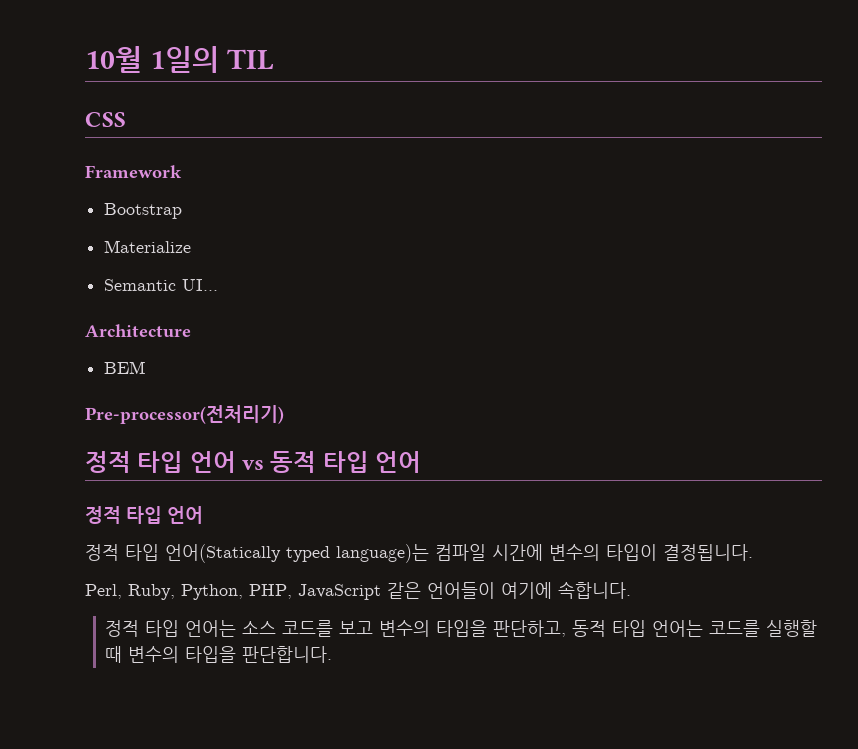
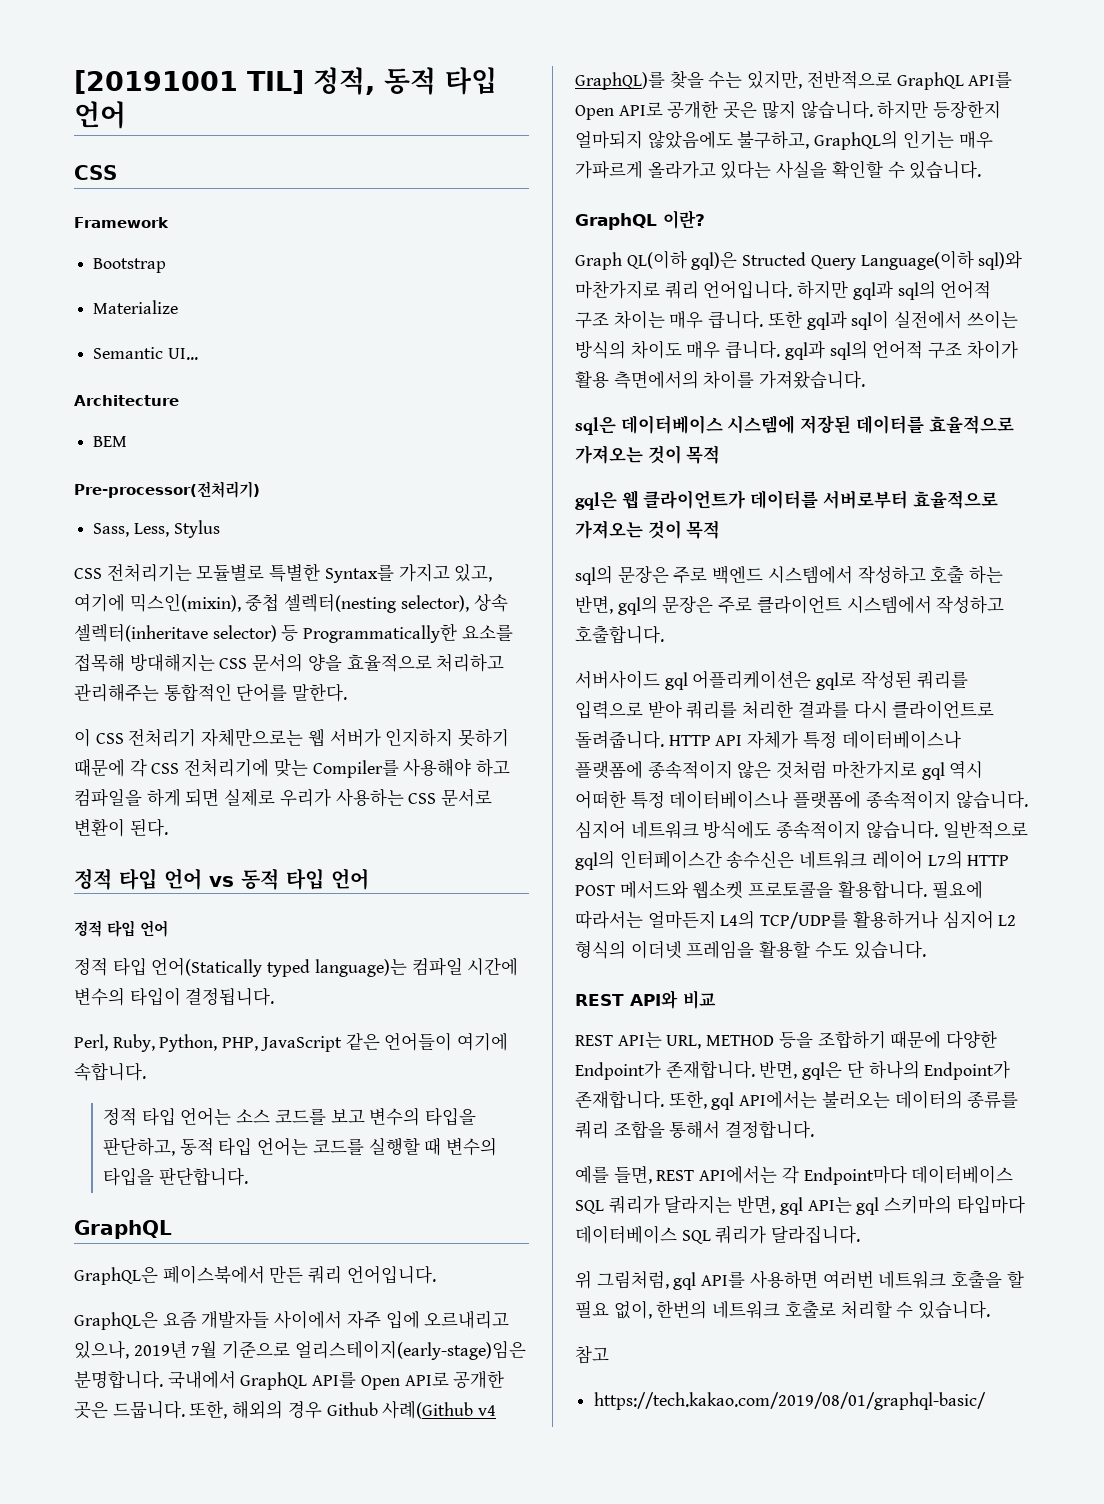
- 10월 1일의 TIL
+ [20191001 TIL] 정적, 동적 타입 언어
+ Sass, Less, Stylus
+ CSS 전처리기는 모듈별로 특별한 Syntax를 가지고 있고, 여기에 믹스인(mixin), 중첩 셀렉터(nesting selector), 상속 셀렉터(inheritave selector) 등 Programmatically한 요소를 접목해 방대해지는 CSS 문서의 양을 효율적으로 처리하고 관리해주는 통합적인 단어를 말한다.
+ 이 CSS 전처리기 자체만으로는 웹 서버가 인지하지 못하기 때문에 각 CSS 전처리기에 맞는 Compiler를 사용해야 하고 컴파일을 하게 되면 실제로 우리가 사용하는 CSS 문서로 변환이 된다.
  정적 타입 언어는 소스 코드를 보고 변수의 타입을 판단하고, 동적 타입 언어는 코드를 실행할 때 변수의 타입을 판단합니다.
+ GraphQL
+ GraphQL은 페이스북에서 만든 쿼리 언어입니다.
+ GraphQL은 요즘 개발자들 사이에서 자주 입에 오르내리고 있으나, 2019년 7월 기준으로 얼리스테이지(early-stage)임은 분명합니다. 국내에서 GraphQL API를 Open API로 공개한 곳은 드뭅니다. 또한, 해외의 경우 Github 사례(Github v4 GraphQL)를 찾을 수는 있지만, 전반적으로 GraphQL API를 Open API로 공개한 곳은 많지 않습니다. 하지만 등장한지 얼마되지 않았음에도 불구하고, GraphQL의 인기는 매우 가파르게 올라가고 있다는 사실을 확인할 수 있습니다.
+ GraphQL 이란?
+ Graph QL(이하 gql)은 Structed Query Language(이하 sql)와 마찬가지로 쿼리 언어입니다. 하지만 gql과 sql의 언어적 구조 차이는 매우 큽니다. 또한 gql과 sql이 실전에서 쓰이는 방식의 차이도 매우 큽니다. gql과 sql의 언어적 구조 차이가 활용 측면에서의 차이를 가져왔습니다.
+ sql은 데이터베이스 시스템에 저장된 데이터를 효율적으로 가져오는 것이 목적
+ gql은 웹 클라이언트가 데이터를 서버로부터 효율적으로 가져오는 것이 목적
+ sql의 문장은 주로 백엔드 시스템에서 작성하고 호출 하는 반면, gql의 문장은 주로 클라이언트 시스템에서 작성하고 호출합니다.
+ 서버사이드 gql 어플리케이션은 gql로 작성된 쿼리를 입력으로 받아 쿼리를 처리한 결과를 다시 클라이언트로 돌려줍니다. HTTP API 자체가 특정 데이터베이스나 플랫폼에 종속적이지 않은 것처럼 마찬가지로 gql 역시 어떠한 특정 데이터베이스나 플랫폼에 종속적이지 않습니다. 심지어 네트워크 방식에도 종속적이지 않습니다. 일반적으로 gql의 인터페이스간 송수신은 네트워크 레이어 L7의 HTTP POST 메서드와 웹소켓 프로토콜을 활용합니다. 필요에 따라서는 얼마든지 L4의 TCP/UDP를 활용하거나 심지어 L2 형식의 이더넷 프레임을 활용할 수도 있습니다.
+ REST API와 비교
+ REST API는 URL, METHOD 등을 조합하기 때문에 다양한 Endpoint가 존재합니다. 반면, gql은 단 하나의 Endpoint가 존재합니다. 또한, gql API에서는 불러오는 데이터의 종류를 쿼리 조합을 통해서 결정합니다.
+ 예를 들면, REST API에서는 각 Endpoint마다 데이터베이스 SQL 쿼리가 달라지는 반면, gql API는 gql 스키마의 타입마다 데이터베이스 SQL 쿼리가 달라집니다.
+ 위 그림처럼, gql API를 사용하면 여러번 네트워크 호출을 할 필요 없이, 한번의 네트워크 호출로 처리할 수 있습니다.
+ 참고
+ https://tech.kakao.com/2019/08/01/graphql-basic/

